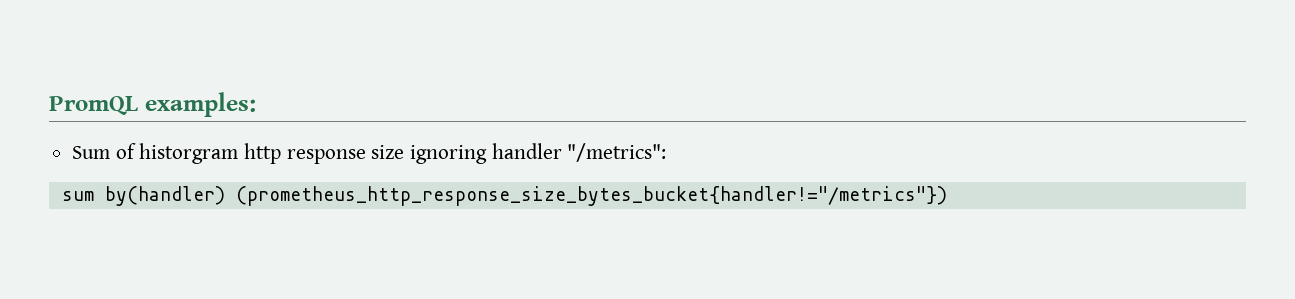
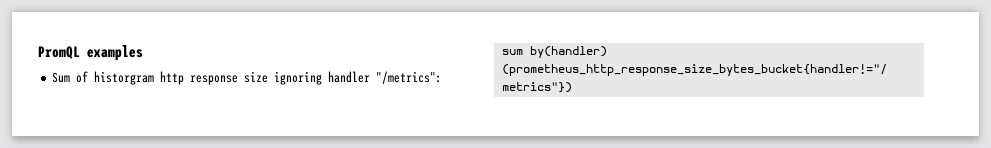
- PromQL examples:
+ PromQL examples

